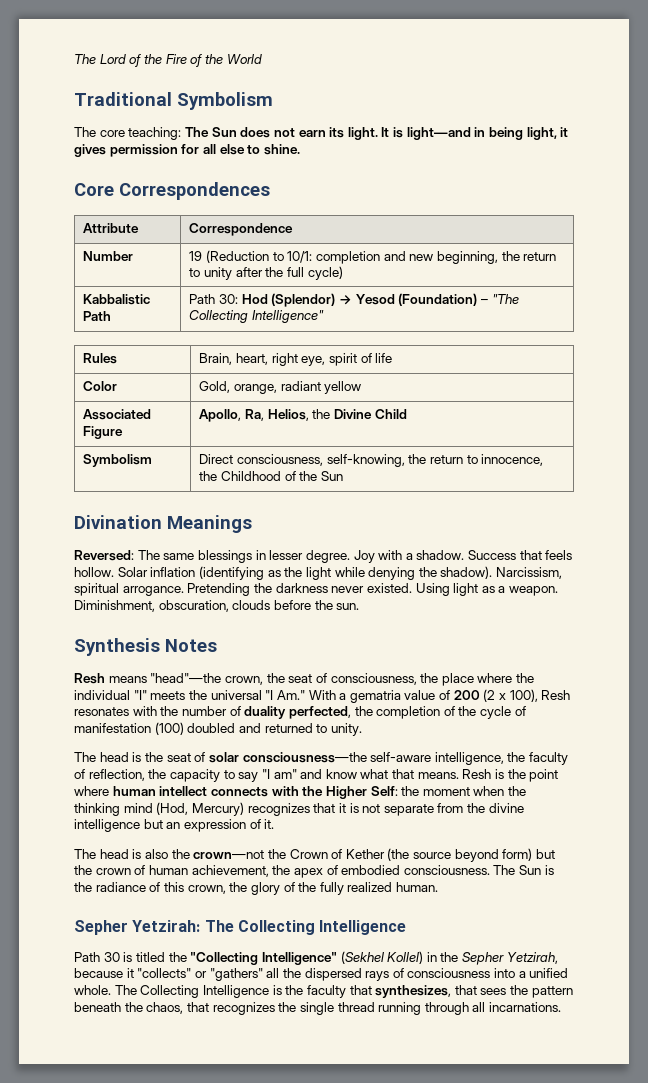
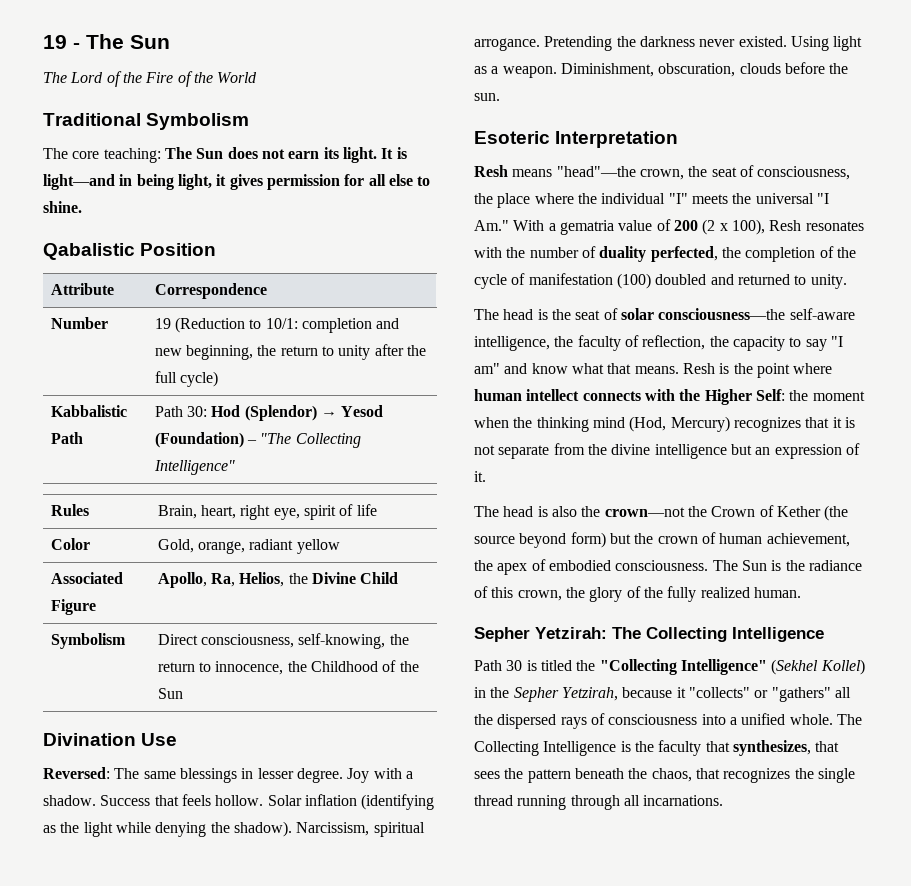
+ 19 - The Sun
- Core Correspondences
+ Qabalistic Position
- Divination Meanings
+ Divination Use
- Synthesis Notes
+ Esoteric Interpretation

